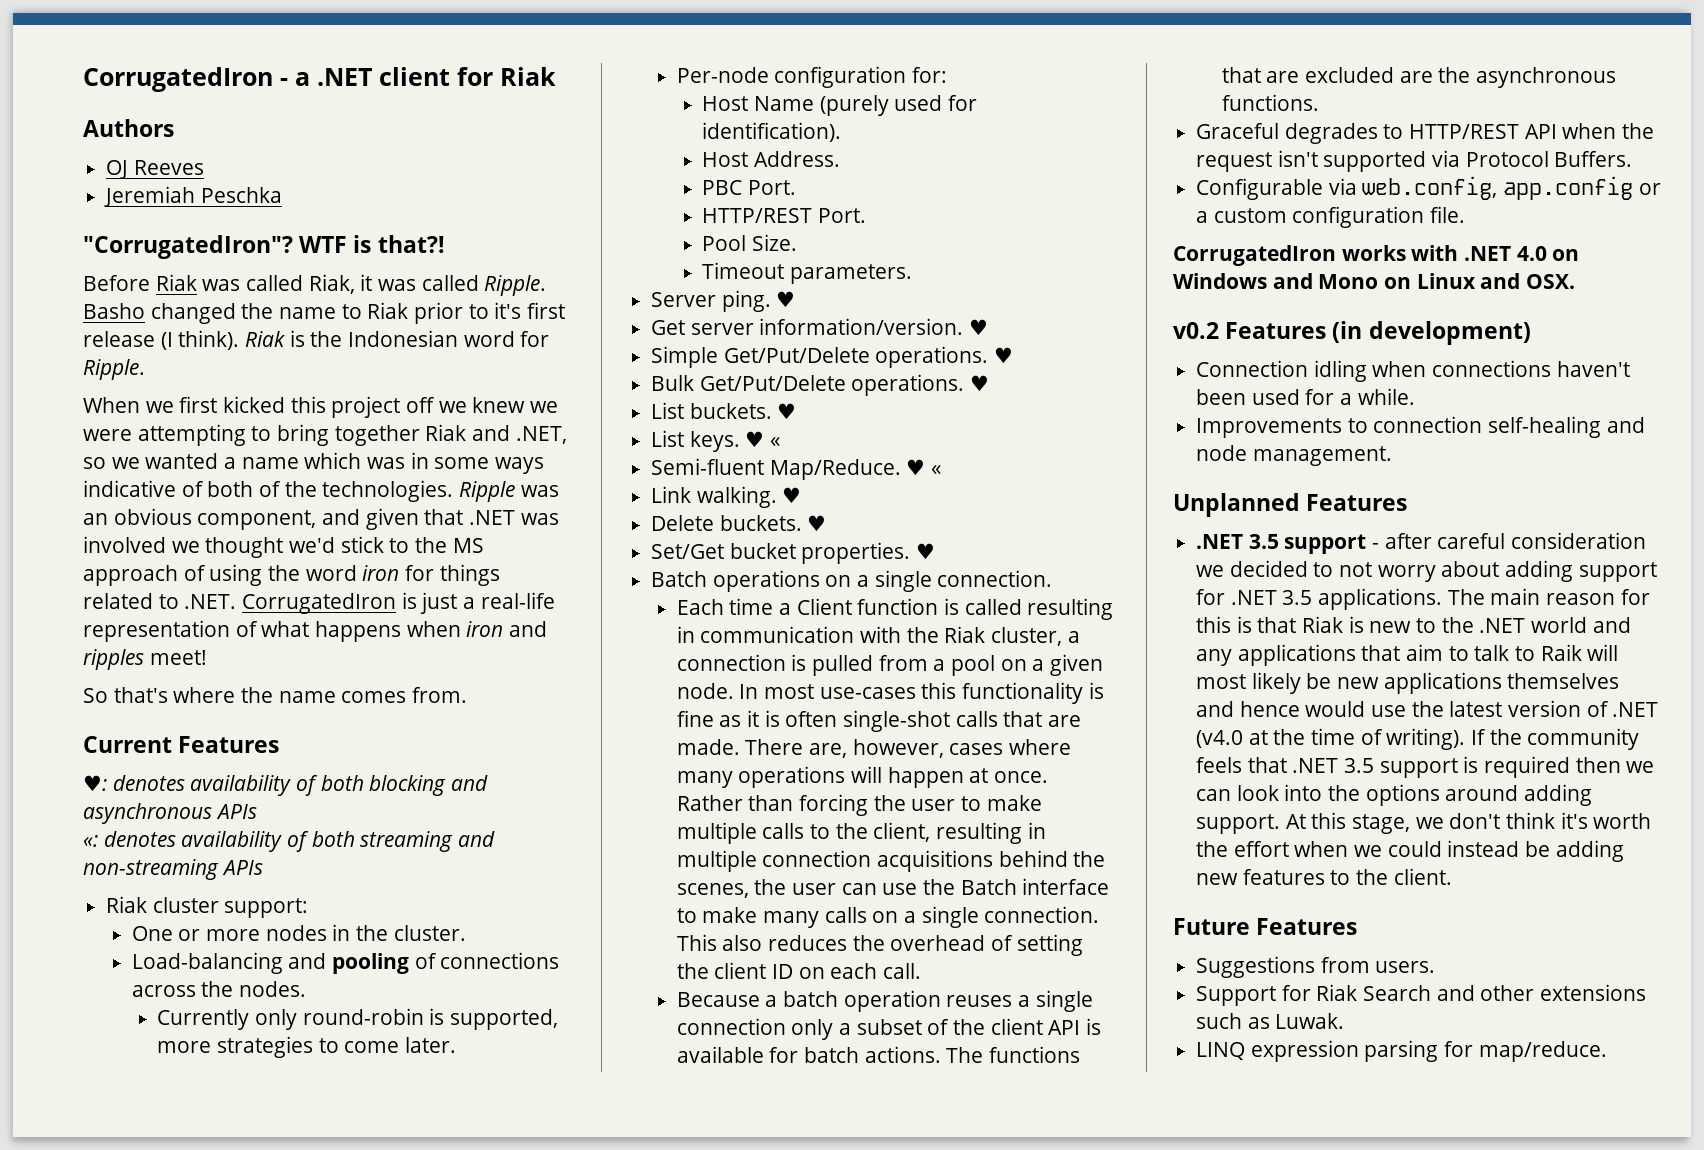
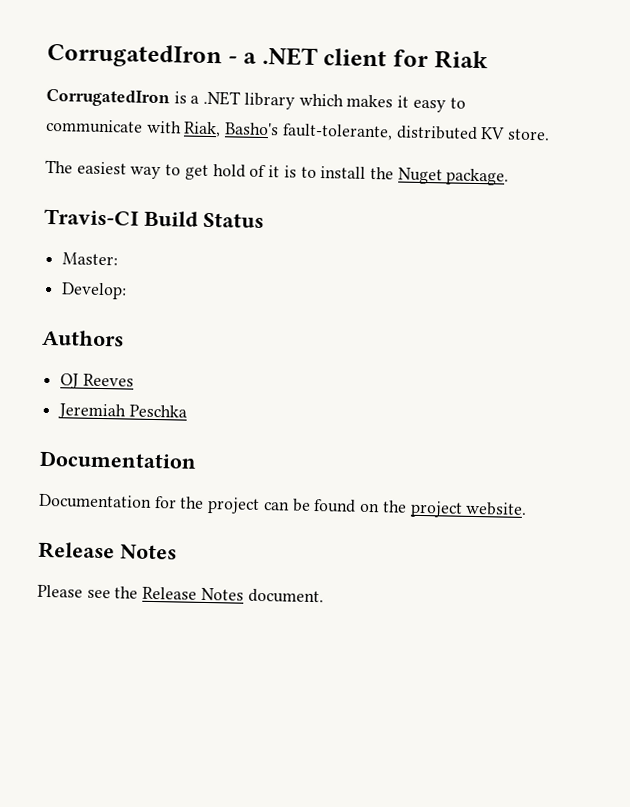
+ CorrugatedIron is a .NET library which makes it easy to communicate with Riak, Basho's fault-tolerante, distributed KV store.
+ The easiest way to get hold of it is to install the Nuget package.
+ Travis-CI Build Status
+ Master:
+ Develop:
  Jeremiah Peschka
- "CorrugatedIron"? WTF is that?!
- Before Riak was called Riak, it was called Ripple. Basho changed the name to Riak prior to it's first release (I think). Riak is the Indonesian word for Ripple.
- When we first kicked this project off we knew we were attempting to bring together Riak and .NET, so we wanted a name which was in some ways indicative of both of the technologies. Ripple was an obvious component, and given that .NET was involved we thought we'd stick to the MS approach of using the word iron for things related to .NET. CorrugatedIron is just a real-life representation of what happens when iron and ripples meet!
- So that's where the name comes from.
- Current Features
- ♥: denotes availability of both blocking and asynchronous APIs
- «: denotes availability of both streaming and non-streaming APIs
- Riak cluster support:
- One or more nodes in the cluster.
- Load-balancing and pooling of connections across the nodes.
- Currently only round-robin is supported, more strategies to come later.
- Per-node configuration for:
- Host Name (purely used for identification).
- Host Address.
- PBC Port.
- HTTP/REST Port.
- Pool Size.
- Timeout parameters.
- Server ping. ♥
- Get server information/version. ♥
- Simple Get/Put/Delete operations. ♥
- Bulk Get/Put/Delete operations. ♥
- List buckets. ♥
- List keys. ♥ «
- Semi-fluent Map/Reduce. ♥ «
- Link walking. ♥
- Delete buckets. ♥
- Set/Get bucket properties. ♥
- Batch operations on a single connection.
- Each time a Client function is called resulting in communication with the Riak cluster, a connection is pulled from a pool on a given node. In most use-cases this functionality is fine as it is often single-shot calls that are made. There are, however, cases where many operations will happen at once. Rather than forcing the user to make multiple calls to the client, resulting in multiple connection acquisitions behind the scenes, the user can use the Batch interface to make many calls on a single connection. This also reduces the overhead of setting the client ID on each call.
- Because a batch operation reuses a single connection only a subset of the client API is available for batch actions. The functions that are excluded are the asynchronous functions.
- Graceful degrades to HTTP/REST API when the request isn't supported via Protocol Buffers.
- Configurable via web.config, app.config or a custom configuration file.
- CorrugatedIron works with .NET 4.0 on Windows and Mono on Linux and OSX.
- v0.2 Features (in development)
- Connection idling when connections haven't been used for a while.
- Improvements to connection self-healing and node management.
- Unplanned Features
- .NET 3.5 support - after careful consideration we decided to not worry about adding support for .NET 3.5 applications. The main reason for this is that Riak is new to the .NET world and any applications that aim to talk to Raik will most likely be new applications themselves and hence would use the latest version of .NET (v4.0 at the time of writing). If the community feels that .NET 3.5 support is required then we can look into the options around adding support. At this stage, we don't think it's worth the effort when we could instead be adding new features to the client.
- Future Features
- Suggestions from users.
- Support for Riak Search and other extensions such as Luwak.
- LINQ expression parsing for map/reduce.
+ Documentation
+ Documentation for the project can be found on the project website.
+ Release Notes
+ Please see the Release Notes document.

